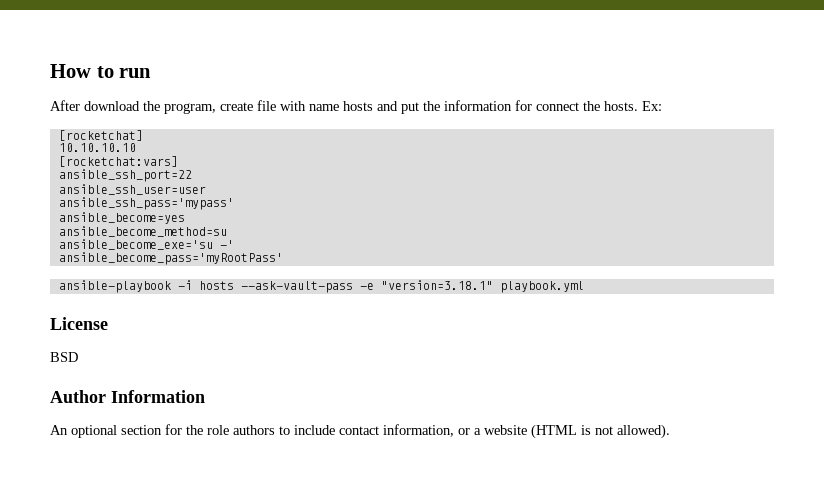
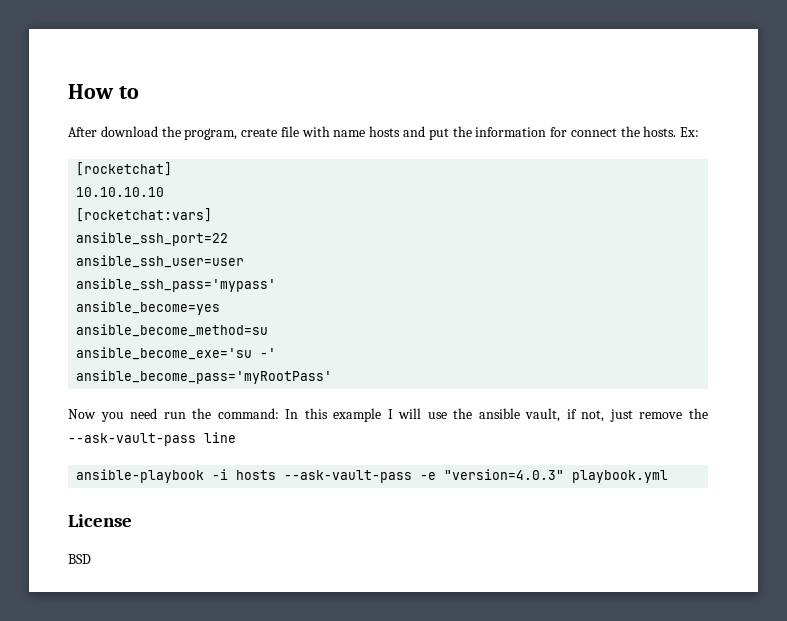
- How to run
+ How to
+ Now you need run the command: In this example I will use the ansible vault, if not, just remove the --ask-vault-pass line
- ansible-playbook -i hosts --ask-vault-pass -e "version=3.18.1" playbook.yml
+ ansible-playbook -i hosts --ask-vault-pass -e "version=4.0.3" playbook.yml
- Author Information
- An optional section for the role authors to include contact information, or a website (HTML is not allowed).

